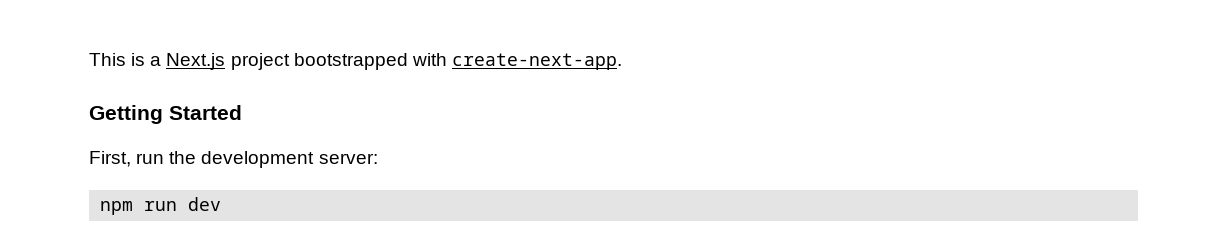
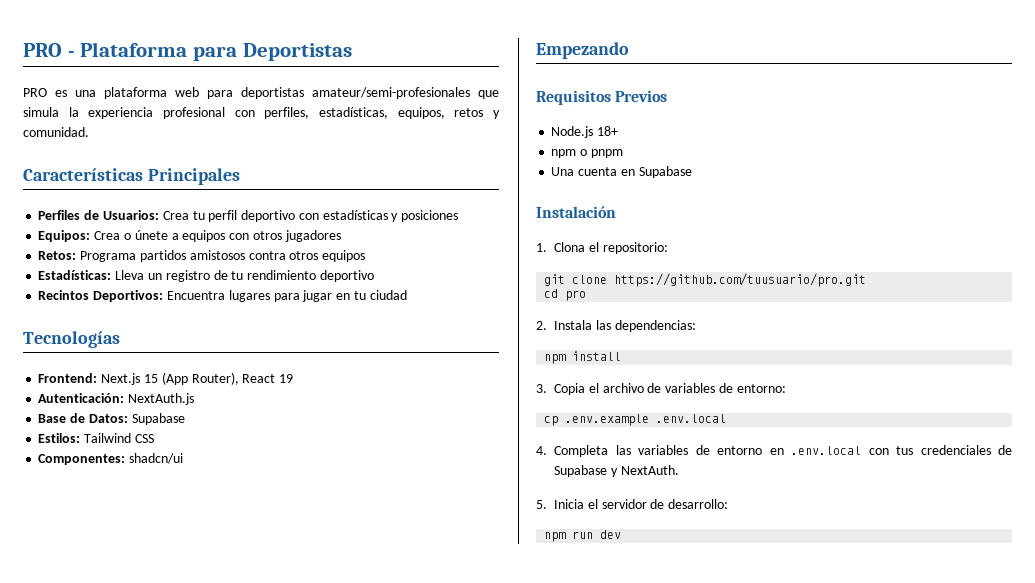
- This is a Next.js project bootstrapped with create-next-app.
- Getting Started
- First, run the development server:
+ PRO - Plataforma para Deportistas
+ PRO es una plataforma web para deportistas amateur/semi-profesionales que simula la experiencia profesional con perfiles, estadísticas, equipos, retos y comunidad.
+ Características Principales
+ Perfiles de Usuarios: Crea tu perfil deportivo con estadísticas y posiciones
+ Equipos: Crea o únete a equipos con otros jugadores
+ Retos: Programa partidos amistosos contra otros equipos
+ Estadísticas: Lleva un registro de tu rendimiento deportivo
+ Recintos Deportivos: Encuentra lugares para jugar en tu ciudad
+ Tecnologías
+ Frontend: Next.js 15 (App Router), React 19
+ Autenticación: NextAuth.js
+ Base de Datos: Supabase
+ Estilos: Tailwind CSS
+ Componentes: shadcn/ui
+ Empezando
+ Requisitos Previos
+ Node.js 18+
+ npm o pnpm
+ Una cuenta en Supabase
+ Instalación
+ 1. Clona el repositorio:
+ git clone https://github.com/tuusuario/pro.git
+ cd pro
+ 2. Instala las dependencias:
+ npm install
+ 3. Copia el archivo de variables de entorno:
+ cp .env.example .env.local
+ 4. Completa las variables de entorno en .env.local con tus credenciales de Supabase y NextAuth.
+ 5. Inicia el servidor de desarrollo:

